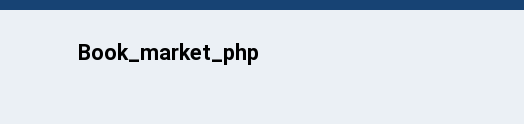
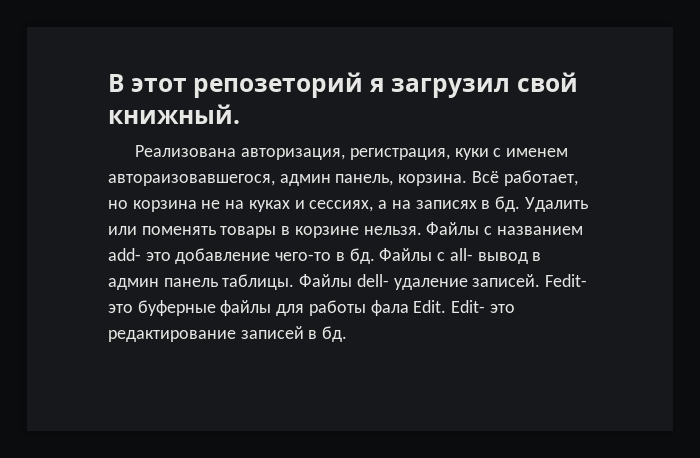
- Book_market_php
+ В этот репозеторий я загрузил свой книжный.
+ Реализована авторизация, регистрация, куки с именем автораизовавшегося, админ панель, корзина. Всё работает, но корзина не на куках и сессиях, а на записях в бд. Удалить или поменять товары в корзине нельзя. Файлы с названием add- это добавление чего-то в бд. Файлы с all- вывод в админ панель таблицы. Файлы dell- удаление записей. Fedit- это буферные файлы для работы фала Edit. Edit- это редактирование записей в бд.

